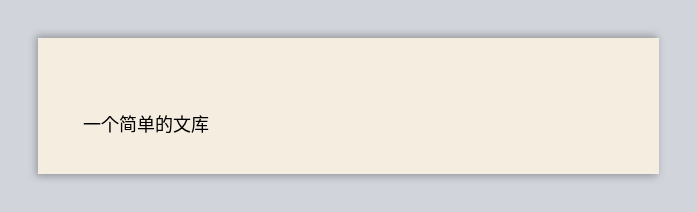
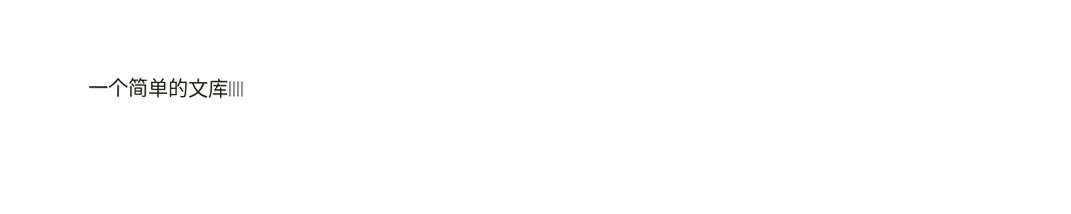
- 一个简单的文库
+ 一个简单的文库llll

